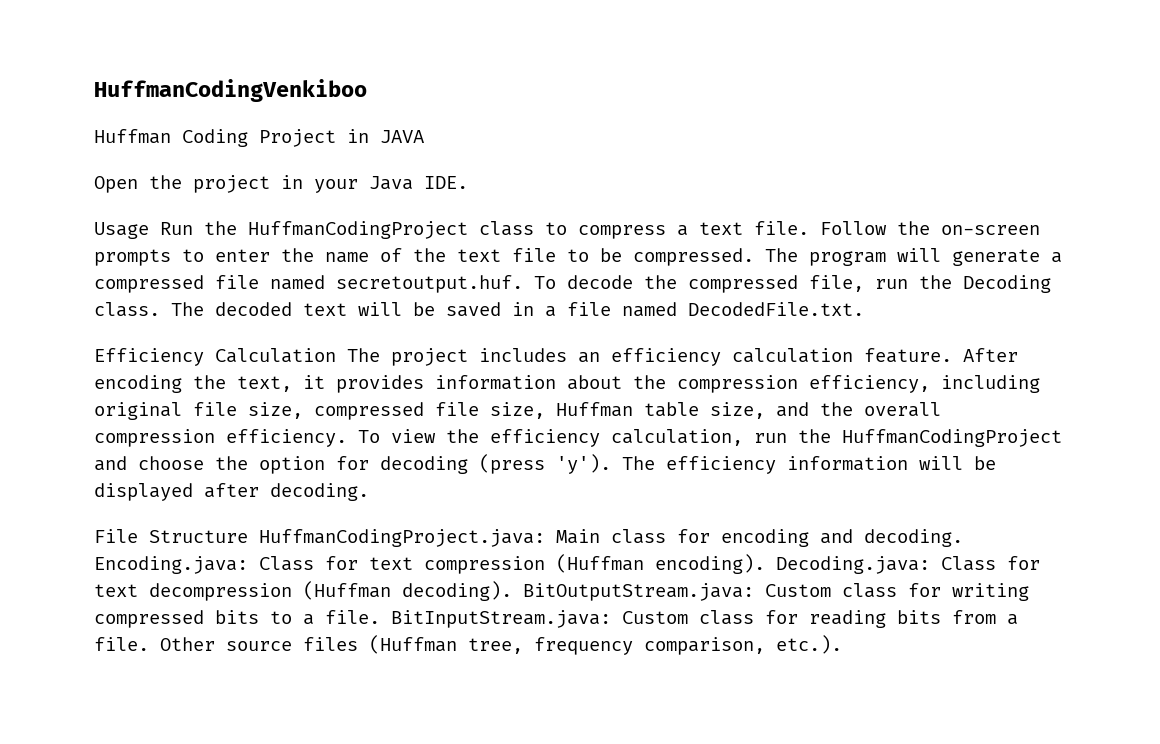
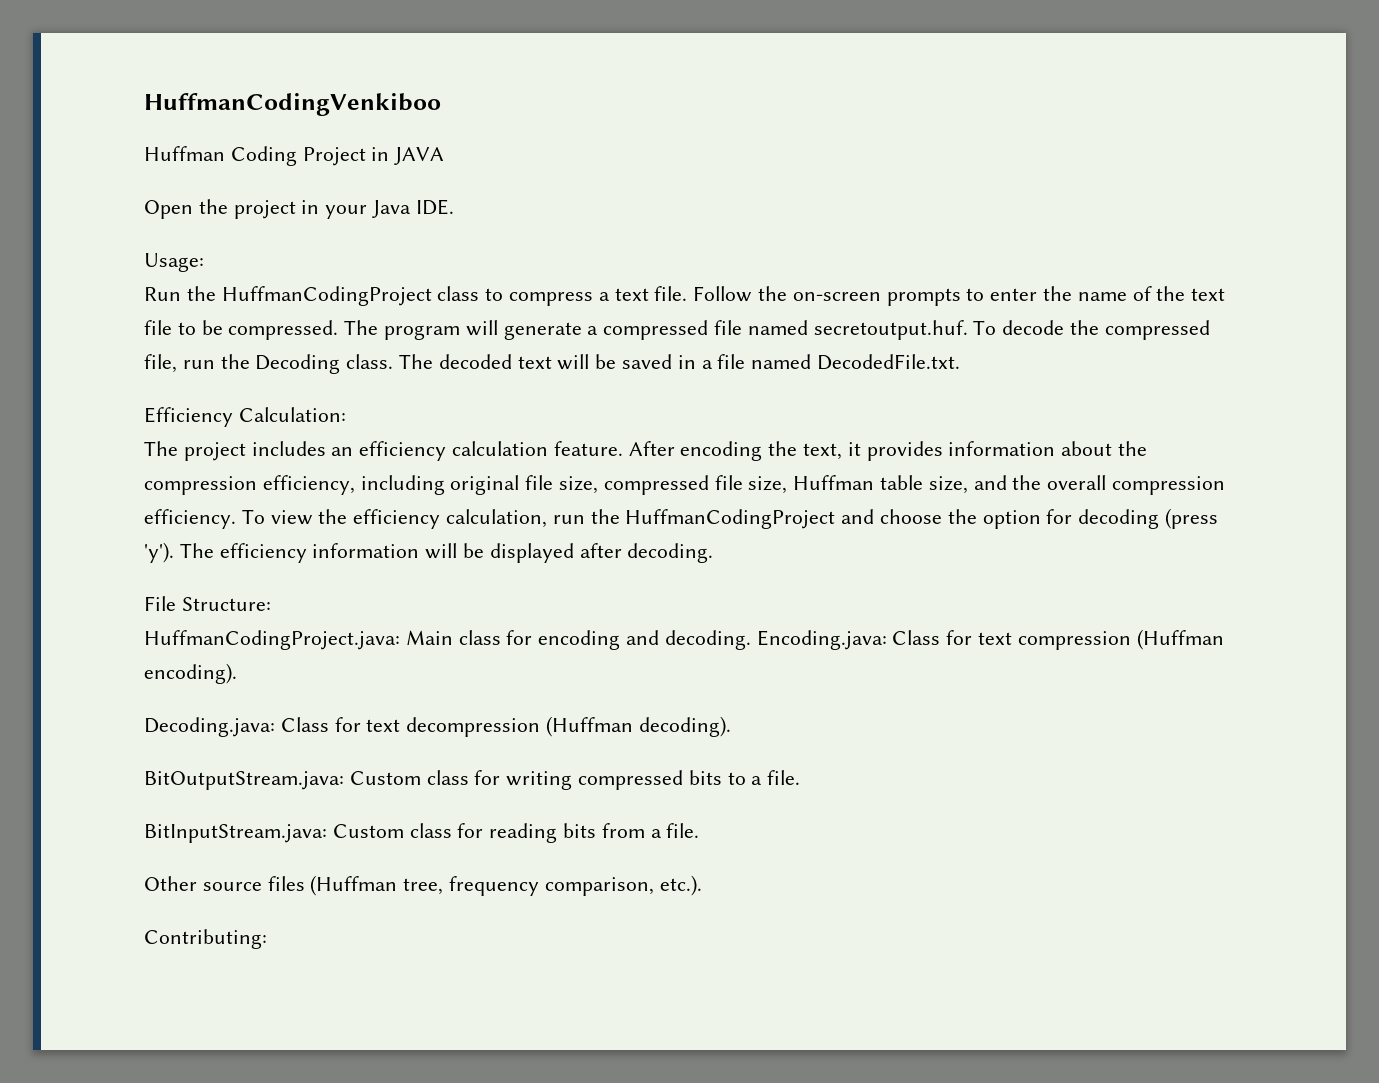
- Usage Run the HuffmanCodingProject class to compress a text file.
+ Usage:
+ Run the HuffmanCodingProject class to compress a text file.
- Efficiency Calculation The project includes an efficiency calculation feature.
+ Efficiency Calculation:
+ The project includes an efficiency calculation feature.
- File Structure HuffmanCodingProject.java: Main class for encoding and decoding.
+ File Structure:
+ HuffmanCodingProject.java: Main class for encoding and decoding.
- Encoding.java: Class for text compression (Huffman encoding). Decoding.java: Class for text decompression (Huffman decoding). BitOutputStream.java: Custom class for writing compressed bits to a file. BitInputStream.java: Custom class for reading bits from a file. Other source files (Huffman tree, frequency comparison, etc.).
+ Encoding.java: Class for text compression (Huffman encoding).
+ Decoding.java: Class for text decompression (Huffman decoding).
+ BitOutputStream.java: Custom class for writing compressed bits to a file.
+ BitInputStream.java: Custom class for reading bits from a file.
+ Other source files (Huffman tree, frequency comparison, etc.).
+ Contributing:

